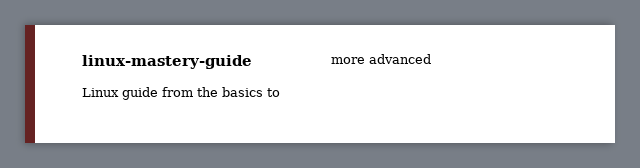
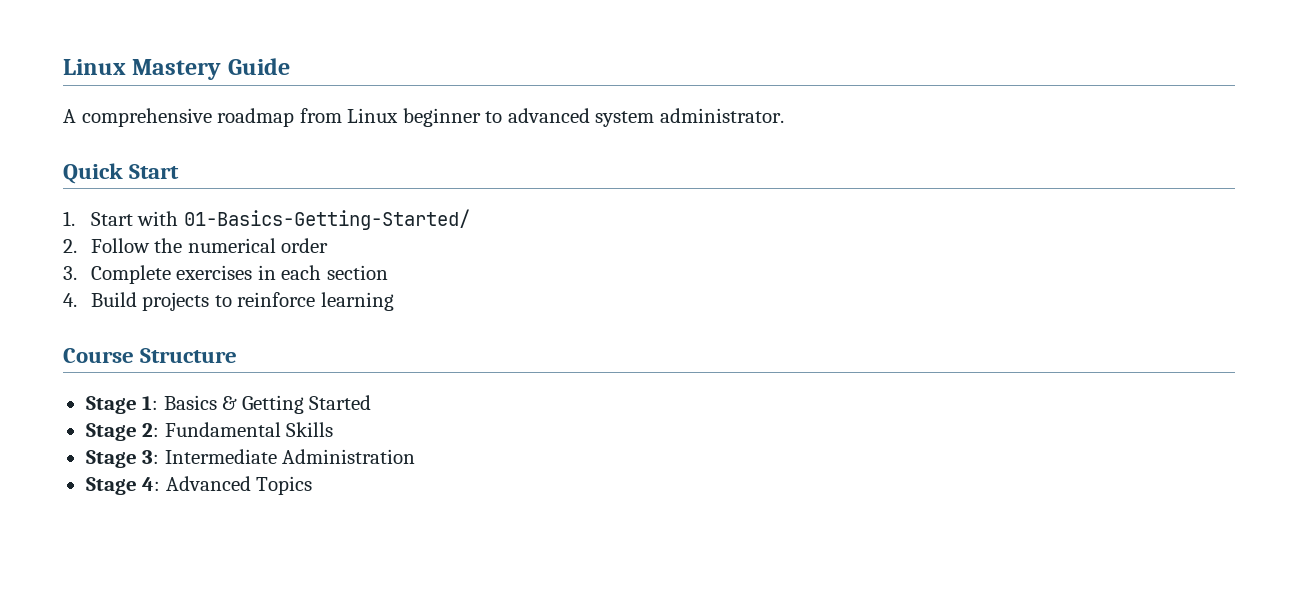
- linux-mastery-guide
- Linux guide from the basics to more advanced
+ Linux Mastery Guide
+ A comprehensive roadmap from Linux beginner to advanced system administrator.
+ Quick Start
+ 1. Start with 01-Basics-Getting-Started/
+ 2. Follow the numerical order
+ 3. Complete exercises in each section
+ 4. Build projects to reinforce learning
+ Course Structure
+ Stage 1: Basics & Getting Started
+ Stage 2: Fundamental Skills
+ Stage 3: Intermediate Administration
+ Stage 4: Advanced Topics

